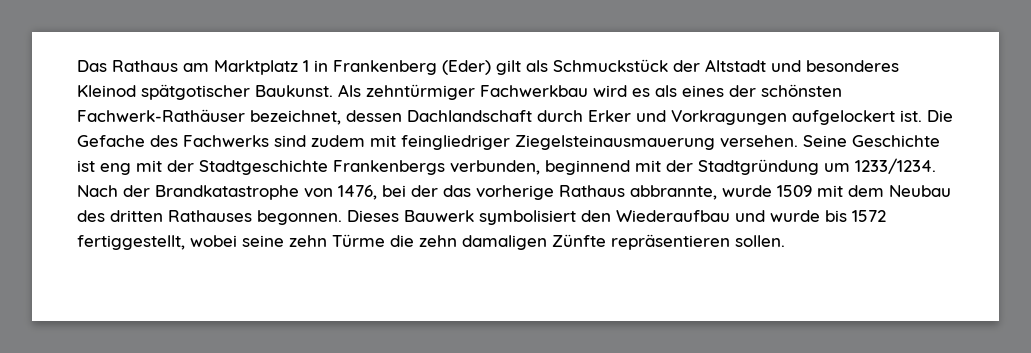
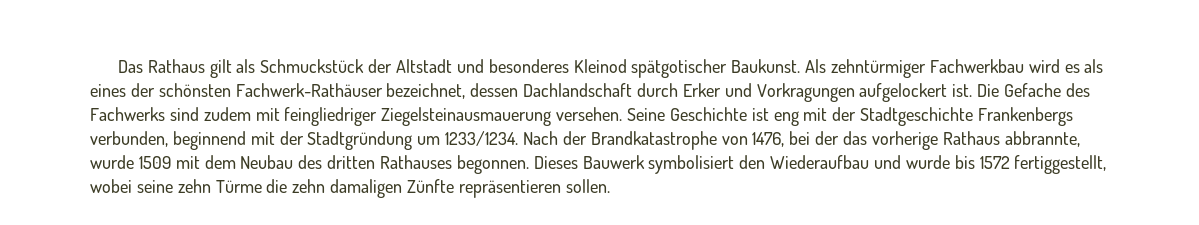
- Das Rathaus am Marktplatz 1 in Frankenberg (Eder) gilt als Schmuckstück der Altstadt und besonderes Kleinod spätgotischer Baukunst.
+ Das Rathaus gilt als Schmuckstück der Altstadt und besonderes Kleinod spätgotischer Baukunst.

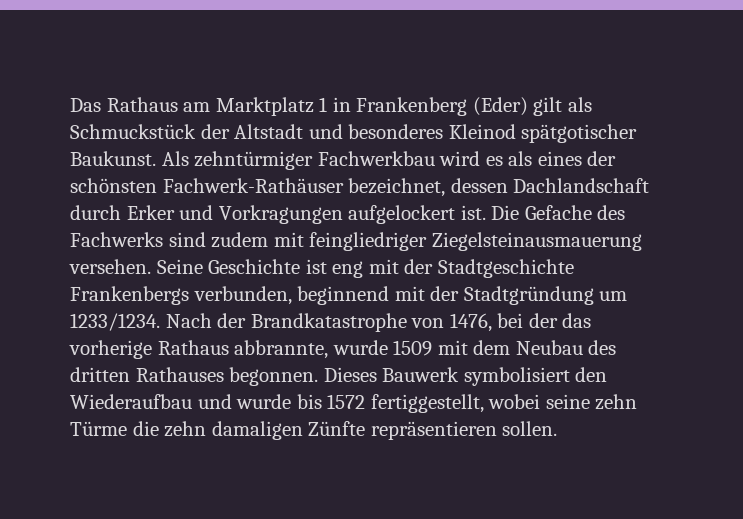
- Das Rathaus gilt als Schmuckstück der Altstadt und besonderes Kleinod spätgotischer Baukunst.
+ Das Rathaus am Marktplatz 1 in Frankenberg (Eder) gilt als Schmuckstück der Altstadt und besonderes Kleinod spätgotischer Baukunst.

